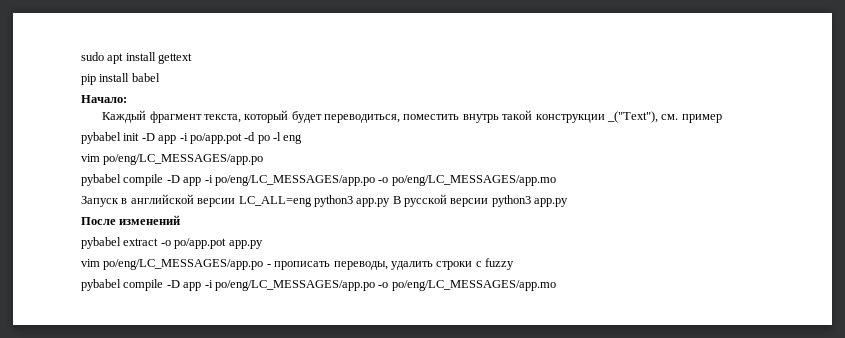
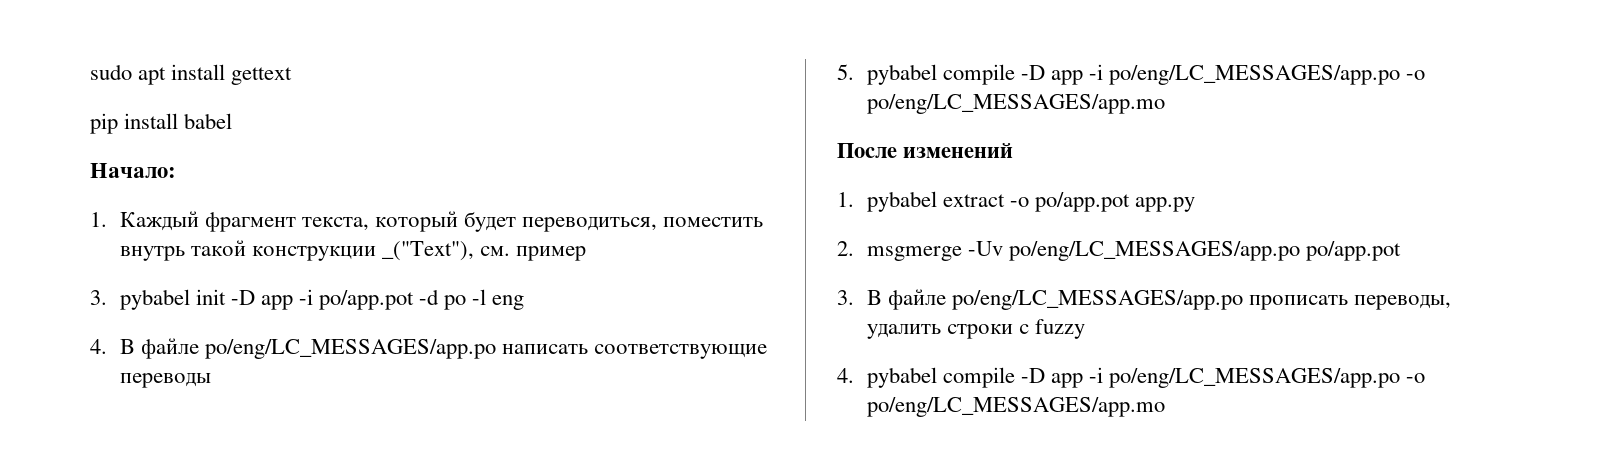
- Каждый фрагмент текста, который будет переводиться, поместить внутрь такой конструкции _("Text"), см. пример
+ 1. Каждый фрагмент текста, который будет переводиться, поместить внутрь такой конструкции _("Text"), см. пример
- pybabel init -D app -i po/app.pot -d po -l eng
- vim po/eng/LC_MESSAGES/app.po
- pybabel compile -D app -i po/eng/LC_MESSAGES/app.po -o po/eng/LC_MESSAGES/app.mo
- Запуск в английской версии LC_ALL=eng python3 app.py В русской версии python3 app.py
+ 3. pybabel init -D app -i po/app.pot -d po -l eng
+ 4. В файле po/eng/LC_MESSAGES/app.po написать соответствующие переводы
+ 5. pybabel compile -D app -i po/eng/LC_MESSAGES/app.po -o po/eng/LC_MESSAGES/app.mo
- pybabel extract -o po/app.pot app.py
+ 1. pybabel extract -o po/app.pot app.py
- vim po/eng/LC_MESSAGES/app.po - прописать переводы, удалить строки с fuzzy
- pybabel compile -D app -i po/eng/LC_MESSAGES/app.po -o po/eng/LC_MESSAGES/app.mo
+ 2. msgmerge -Uv po/eng/LC_MESSAGES/app.po po/app.pot
+ 3. В файле po/eng/LC_MESSAGES/app.po прописать переводы, удалить строки с fuzzy
+ 4. pybabel compile -D app -i po/eng/LC_MESSAGES/app.po -o po/eng/LC_MESSAGES/app.mo

